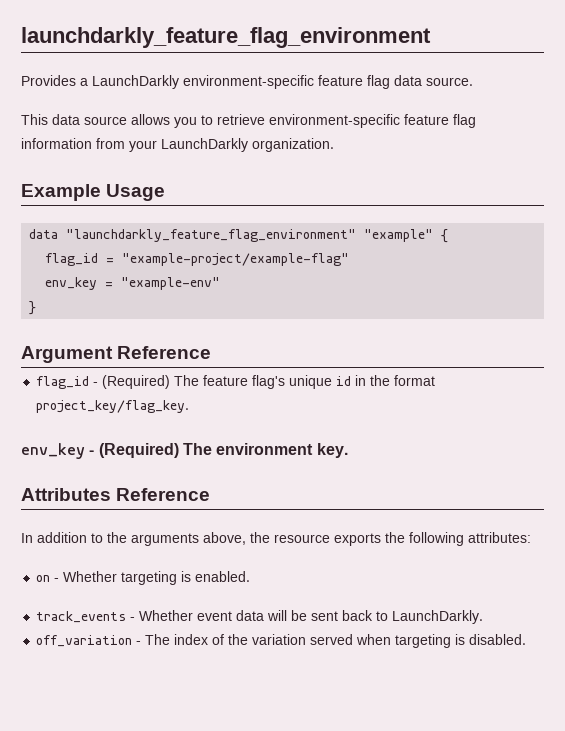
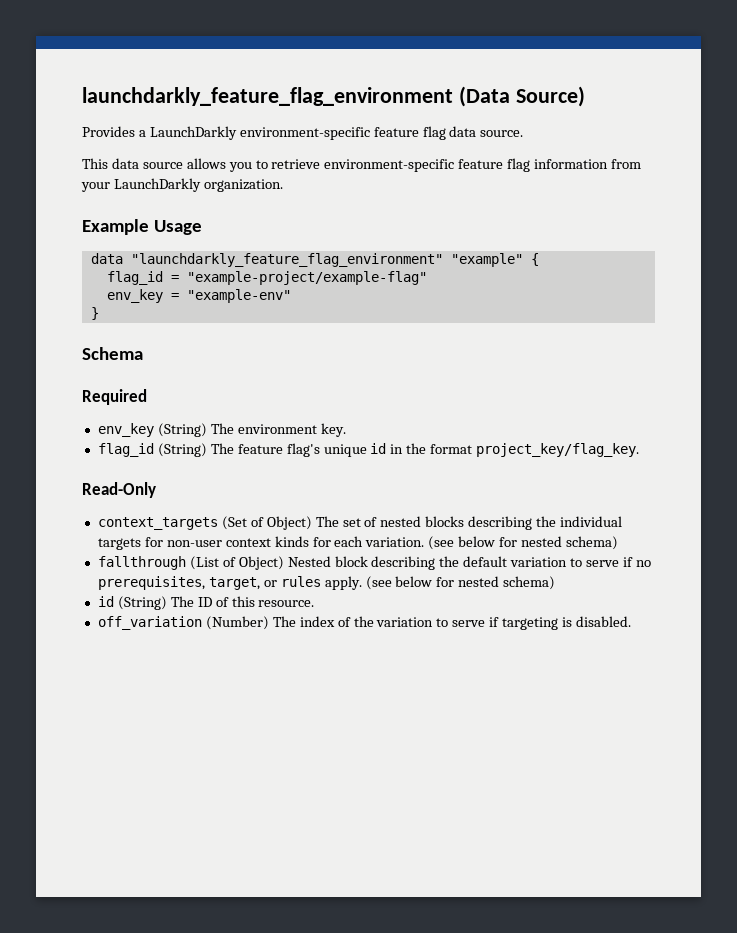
- launchdarkly_feature_flag_environment
+ launchdarkly_feature_flag_environment (Data Source)
- Argument Reference
- flag_id - (Required) The feature flag's unique id in the format project_key/flag_key.
+ Schema
+ Required
+ env_key (String) The environment key.
+ flag_id (String) The feature flag's unique id in the format project_key/flag_key.
- env_key - (Required) The environment key.
- Attributes Reference
- In addition to the arguments above, the resource exports the following attributes:
- on - Whether targeting is enabled.
- track_events - Whether event data will be sent back to LaunchDarkly.
+ Read-Only
+ context_targets (Set of Object) The set of nested blocks describing the individual targets for non-user context kinds for each variation. (see below for nested schema)
+ fallthrough (List of Object) Nested block describing the default variation to serve if no prerequisites, target, or rules apply. (see below for nested schema)
+ id (String) The ID of this resource.
- off_variation - The index of the variation served when targeting is disabled.
+ off_variation (Number) The index of the variation to serve if targeting is disabled.

